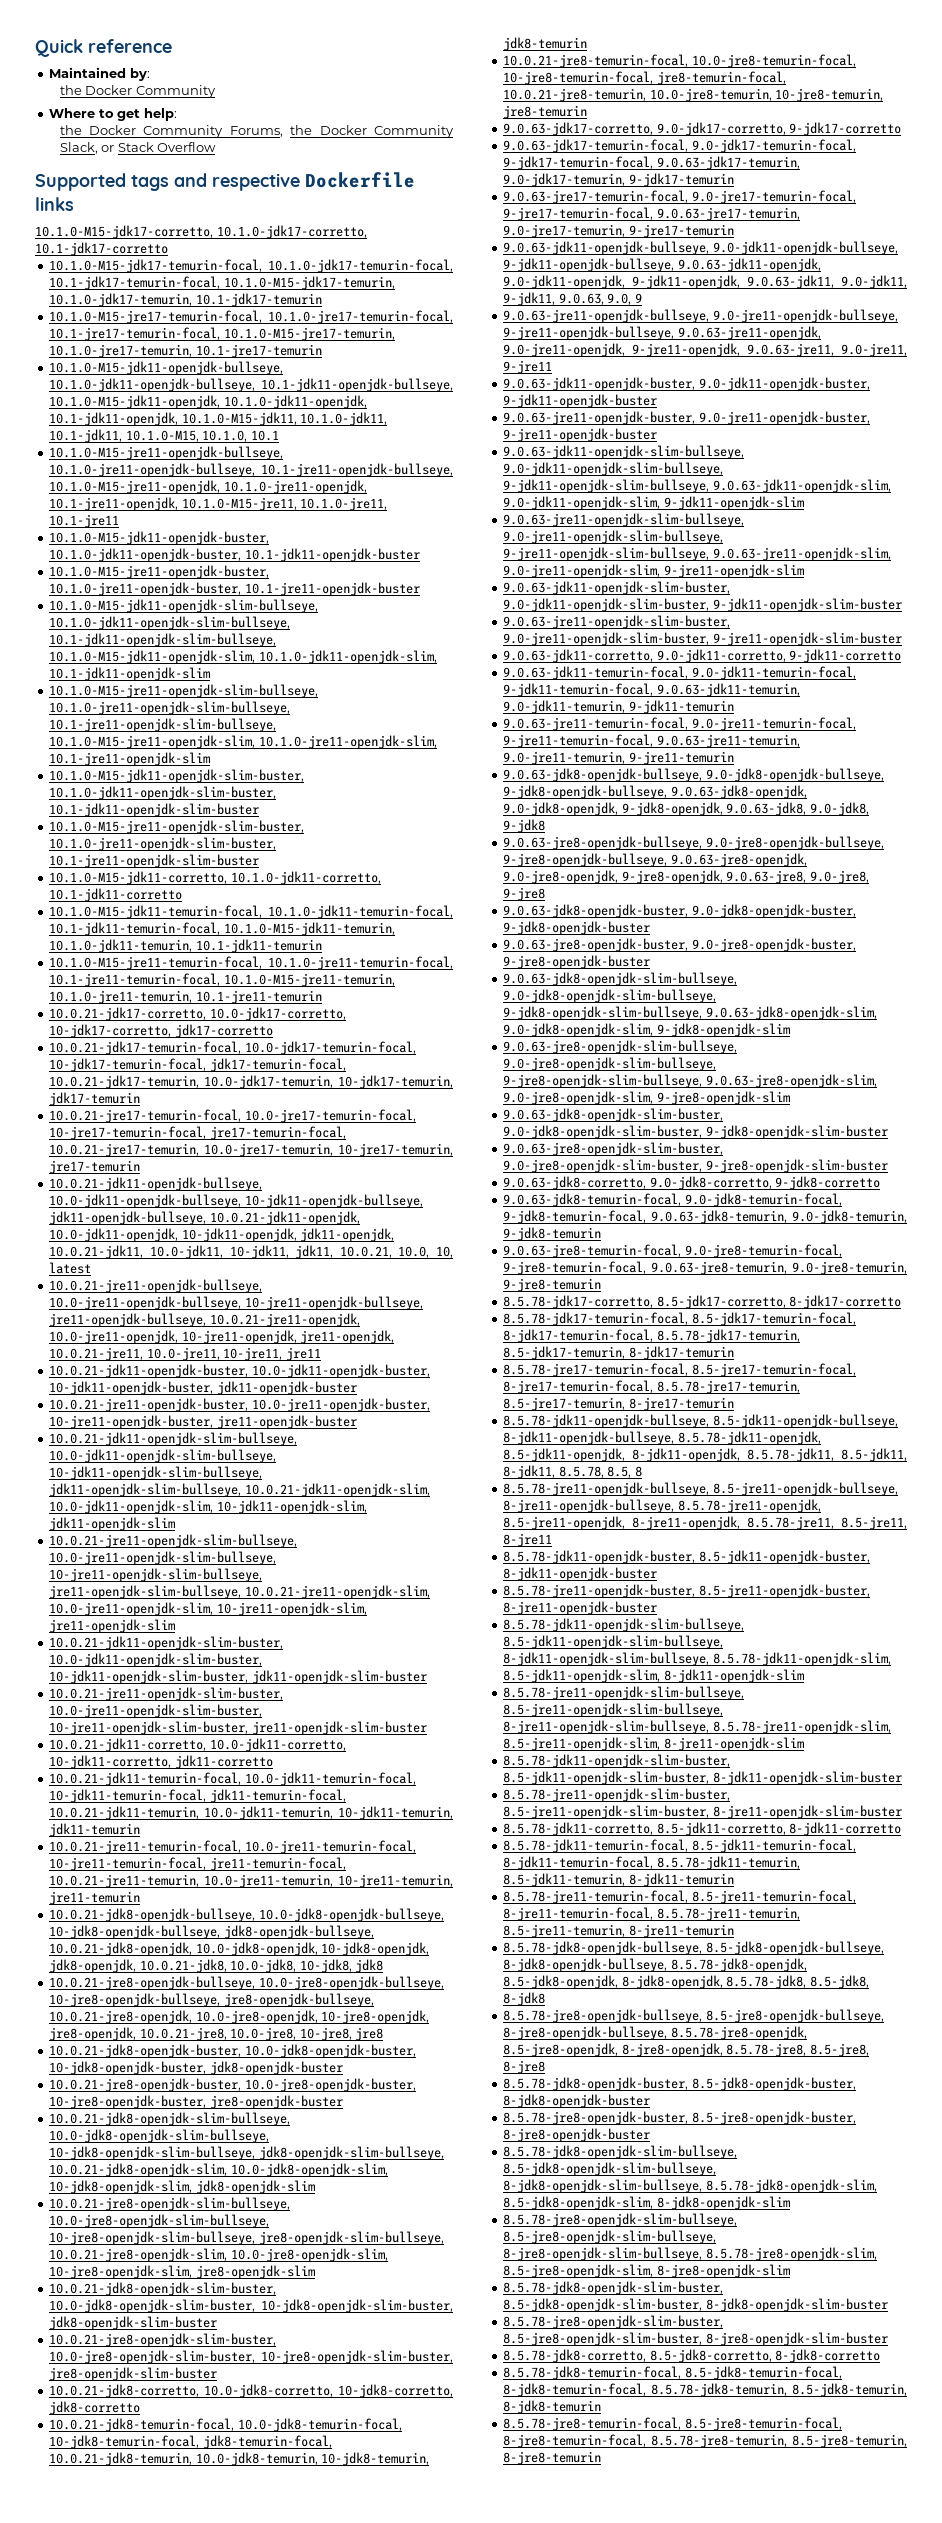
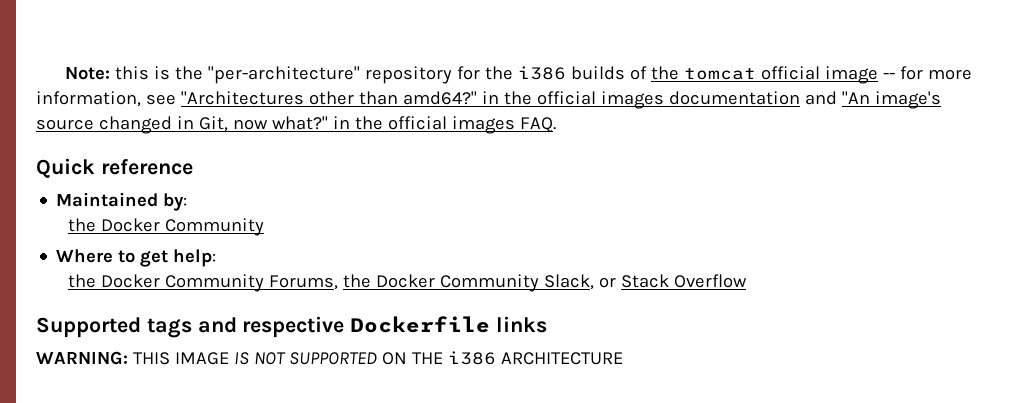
+ Note: this is the "per-architecture" repository for the i386 builds of the tomcat official image -- for more information, see "Architectures other than amd64?" in the official images documentation and "An image's source changed in Git, now what?" in the official images FAQ.
- 10.1.0-M15-jdk17-corretto, 10.1.0-jdk17-corretto, 10.1-jdk17-corretto
- 10.1.0-M15-jdk17-temurin-focal, 10.1.0-jdk17-temurin-focal, 10.1-jdk17-temurin-focal, 10.1.0-M15-jdk17-temurin, 10.1.0-jdk17-temurin, 10.1-jdk17-temurin
- 10.1.0-M15-jre17-temurin-focal, 10.1.0-jre17-temurin-focal, 10.1-jre17-temurin-focal, 10.1.0-M15-jre17-temurin, 10.1.0-jre17-temurin, 10.1-jre17-temurin
- 10.1.0-M15-jdk11-openjdk-bullseye, 10.1.0-jdk11-openjdk-bullseye, 10.1-jdk11-openjdk-bullseye, 10.1.0-M15-jdk11-openjdk, 10.1.0-jdk11-openjdk, 10.1-jdk11-openjdk, 10.1.0-M15-jdk11, 10.1.0-jdk11, 10.1-jdk11, 10.1.0-M15, 10.1.0, 10.1
- 10.1.0-M15-jre11-openjdk-bullseye, 10.1.0-jre11-openjdk-bullseye, 10.1-jre11-openjdk-bullseye, 10.1.0-M15-jre11-openjdk, 10.1.0-jre11-openjdk, 10.1-jre11-openjdk, 10.1.0-M15-jre11, 10.1.0-jre11, 10.1-jre11
- 10.1.0-M15-jdk11-openjdk-buster, 10.1.0-jdk11-openjdk-buster, 10.1-jdk11-openjdk-buster
- 10.1.0-M15-jre11-openjdk-buster, 10.1.0-jre11-openjdk-buster, 10.1-jre11-openjdk-buster
- 10.1.0-M15-jdk11-openjdk-slim-bullseye, 10.1.0-jdk11-openjdk-slim-bullseye, 10.1-jdk11-openjdk-slim-bullseye, 10.1.0-M15-jdk11-openjdk-slim, 10.1.0-jdk11-openjdk-slim, 10.1-jdk11-openjdk-slim
- 10.1.0-M15-jre11-openjdk-slim-bullseye, 10.1.0-jre11-openjdk-slim-bullseye, 10.1-jre11-openjdk-slim-bullseye, 10.1.0-M15-jre11-openjdk-slim, 10.1.0-jre11-openjdk-slim, 10.1-jre11-openjdk-slim
- 10.1.0-M15-jdk11-openjdk-slim-buster, 10.1.0-jdk11-openjdk-slim-buster, 10.1-jdk11-openjdk-slim-buster
- 10.1.0-M15-jre11-openjdk-slim-buster, 10.1.0-jre11-openjdk-slim-buster, 10.1-jre11-openjdk-slim-buster
- 10.1.0-M15-jdk11-corretto, 10.1.0-jdk11-corretto, 10.1-jdk11-corretto
- 10.1.0-M15-jdk11-temurin-focal, 10.1.0-jdk11-temurin-focal, 10.1-jdk11-temurin-focal, 10.1.0-M15-jdk11-temurin, 10.1.0-jdk11-temurin, 10.1-jdk11-temurin
- 10.1.0-M15-jre11-temurin-focal, 10.1.0-jre11-temurin-focal, 10.1-jre11-temurin-focal, 10.1.0-M15-jre11-temurin, 10.1.0-jre11-temurin, 10.1-jre11-temurin
- 10.0.21-jdk17-corretto, 10.0-jdk17-corretto, 10-jdk17-corretto, jdk17-corretto
- 10.0.21-jdk17-temurin-focal, 10.0-jdk17-temurin-focal, 10-jdk17-temurin-focal, jdk17-temurin-focal, 10.0.21-jdk17-temurin, 10.0-jdk17-temurin, 10-jdk17-temurin, jdk17-temurin
- 10.0.21-jre17-temurin-focal, 10.0-jre17-temurin-focal, 10-jre17-temurin-focal, jre17-temurin-focal, 10.0.21-jre17-temurin, 10.0-jre17-temurin, 10-jre17-temurin, jre17-temurin
- 10.0.21-jdk11-openjdk-bullseye, 10.0-jdk11-openjdk-bullseye, 10-jdk11-openjdk-bullseye, jdk11-openjdk-bullseye, 10.0.21-jdk11-openjdk, 10.0-jdk11-openjdk, 10-jdk11-openjdk, jdk11-openjdk, 10.0.21-jdk11, 10.0-jdk11, 10-jdk11, jdk11, 10.0.21, 10.0, 10, latest
- 10.0.21-jre11-openjdk-bullseye, 10.0-jre11-openjdk-bullseye, 10-jre11-openjdk-bullseye, jre11-openjdk-bullseye, 10.0.21-jre11-openjdk, 10.0-jre11-openjdk, 10-jre11-openjdk, jre11-openjdk, 10.0.21-jre11, 10.0-jre11, 10-jre11, jre11
- 10.0.21-jdk11-openjdk-buster, 10.0-jdk11-openjdk-buster, 10-jdk11-openjdk-buster, jdk11-openjdk-buster
- 10.0.21-jre11-openjdk-buster, 10.0-jre11-openjdk-buster, 10-jre11-openjdk-buster, jre11-openjdk-buster
- 10.0.21-jdk11-openjdk-slim-bullseye, 10.0-jdk11-openjdk-slim-bullseye, 10-jdk11-openjdk-slim-bullseye, jdk11-openjdk-slim-bullseye, 10.0.21-jdk11-openjdk-slim, 10.0-jdk11-openjdk-slim, 10-jdk11-openjdk-slim, jdk11-openjdk-slim
- 10.0.21-jre11-openjdk-slim-bullseye, 10.0-jre11-openjdk-slim-bullseye, 10-jre11-openjdk-slim-bullseye, jre11-openjdk-slim-bullseye, 10.0.21-jre11-openjdk-slim, 10.0-jre11-openjdk-slim, 10-jre11-openjdk-slim, jre11-openjdk-slim
- 10.0.21-jdk11-openjdk-slim-buster, 10.0-jdk11-openjdk-slim-buster, 10-jdk11-openjdk-slim-buster, jdk11-openjdk-slim-buster
- 10.0.21-jre11-openjdk-slim-buster, 10.0-jre11-openjdk-slim-buster, 10-jre11-openjdk-slim-buster, jre11-openjdk-slim-buster
- 10.0.21-jdk11-corretto, 10.0-jdk11-corretto, 10-jdk11-corretto, jdk11-corretto
- 10.0.21-jdk11-temurin-focal, 10.0-jdk11-temurin-focal, 10-jdk11-temurin-focal, jdk11-temurin-focal, 10.0.21-jdk11-temurin, 10.0-jdk11-temurin, 10-jdk11-temurin, jdk11-temurin
- 10.0.21-jre11-temurin-focal, 10.0-jre11-temurin-focal, 10-jre11-temurin-focal, jre11-temurin-focal, 10.0.21-jre11-temurin, 10.0-jre11-temurin, 10-jre11-temurin, jre11-temurin
- 10.0.21-jdk8-openjdk-bullseye, 10.0-jdk8-openjdk-bullseye, 10-jdk8-openjdk-bullseye, jdk8-openjdk-bullseye, 10.0.21-jdk8-openjdk, 10.0-jdk8-openjdk, 10-jdk8-openjdk, jdk8-openjdk, 10.0.21-jdk8, 10.0-jdk8, 10-jdk8, jdk8
- 10.0.21-jre8-openjdk-bullseye, 10.0-jre8-openjdk-bullseye, 10-jre8-openjdk-bullseye, jre8-openjdk-bullseye, 10.0.21-jre8-openjdk, 10.0-jre8-openjdk, 10-jre8-openjdk, jre8-openjdk, 10.0.21-jre8, 10.0-jre8, 10-jre8, jre8
- 10.0.21-jdk8-openjdk-buster, 10.0-jdk8-openjdk-buster, 10-jdk8-openjdk-buster, jdk8-openjdk-buster
- 10.0.21-jre8-openjdk-buster, 10.0-jre8-openjdk-buster, 10-jre8-openjdk-buster, jre8-openjdk-buster
- 10.0.21-jdk8-openjdk-slim-bullseye, 10.0-jdk8-openjdk-slim-bullseye, 10-jdk8-openjdk-slim-bullseye, jdk8-openjdk-slim-bullseye, 10.0.21-jdk8-openjdk-slim, 10.0-jdk8-openjdk-slim, 10-jdk8-openjdk-slim, jdk8-openjdk-slim
- 10.0.21-jre8-openjdk-slim-bullseye, 10.0-jre8-openjdk-slim-bullseye, 10-jre8-openjdk-slim-bullseye, jre8-openjdk-slim-bullseye, 10.0.21-jre8-openjdk-slim, 10.0-jre8-openjdk-slim, 10-jre8-openjdk-slim, jre8-openjdk-slim
- 10.0.21-jdk8-openjdk-slim-buster, 10.0-jdk8-openjdk-slim-buster, 10-jdk8-openjdk-slim-buster, jdk8-openjdk-slim-buster
- 10.0.21-jre8-openjdk-slim-buster, 10.0-jre8-openjdk-slim-buster, 10-jre8-openjdk-slim-buster, jre8-openjdk-slim-buster
- 10.0.21-jdk8-corretto, 10.0-jdk8-corretto, 10-jdk8-corretto, jdk8-corretto
- 10.0.21-jdk8-temurin-focal, 10.0-jdk8-temurin-focal, 10-jdk8-temurin-focal, jdk8-temurin-focal, 10.0.21-jdk8-temurin, 10.0-jdk8-temurin, 10-jdk8-temurin, jdk8-temurin
- 10.0.21-jre8-temurin-focal, 10.0-jre8-temurin-focal, 10-jre8-temurin-focal, jre8-temurin-focal, 10.0.21-jre8-temurin, 10.0-jre8-temurin, 10-jre8-temurin, jre8-temurin
- 9.0.63-jdk17-corretto, 9.0-jdk17-corretto, 9-jdk17-corretto
- 9.0.63-jdk17-temurin-focal, 9.0-jdk17-temurin-focal, 9-jdk17-temurin-focal, 9.0.63-jdk17-temurin, 9.0-jdk17-temurin, 9-jdk17-temurin
- 9.0.63-jre17-temurin-focal, 9.0-jre17-temurin-focal, 9-jre17-temurin-focal, 9.0.63-jre17-temurin, 9.0-jre17-temurin, 9-jre17-temurin
- 9.0.63-jdk11-openjdk-bullseye, 9.0-jdk11-openjdk-bullseye, 9-jdk11-openjdk-bullseye, 9.0.63-jdk11-openjdk, 9.0-jdk11-openjdk, 9-jdk11-openjdk, 9.0.63-jdk11, 9.0-jdk11, 9-jdk11, 9.0.63, 9.0, 9
- 9.0.63-jre11-openjdk-bullseye, 9.0-jre11-openjdk-bullseye, 9-jre11-openjdk-bullseye, 9.0.63-jre11-openjdk, 9.0-jre11-openjdk, 9-jre11-openjdk, 9.0.63-jre11, 9.0-jre11, 9-jre11
- 9.0.63-jdk11-openjdk-buster, 9.0-jdk11-openjdk-buster, 9-jdk11-openjdk-buster
- 9.0.63-jre11-openjdk-buster, 9.0-jre11-openjdk-buster, 9-jre11-openjdk-buster
- 9.0.63-jdk11-openjdk-slim-bullseye, 9.0-jdk11-openjdk-slim-bullseye, 9-jdk11-openjdk-slim-bullseye, 9.0.63-jdk11-openjdk-slim, 9.0-jdk11-openjdk-slim, 9-jdk11-openjdk-slim
- 9.0.63-jre11-openjdk-slim-bullseye, 9.0-jre11-openjdk-slim-bullseye, 9-jre11-openjdk-slim-bullseye, 9.0.63-jre11-openjdk-slim, 9.0-jre11-openjdk-slim, 9-jre11-openjdk-slim
- 9.0.63-jdk11-openjdk-slim-buster, 9.0-jdk11-openjdk-slim-buster, 9-jdk11-openjdk-slim-buster
- 9.0.63-jre11-openjdk-slim-buster, 9.0-jre11-openjdk-slim-buster, 9-jre11-openjdk-slim-buster
- 9.0.63-jdk11-corretto, 9.0-jdk11-corretto, 9-jdk11-corretto
- 9.0.63-jdk11-temurin-focal, 9.0-jdk11-temurin-focal, 9-jdk11-temurin-focal, 9.0.63-jdk11-temurin, 9.0-jdk11-temurin, 9-jdk11-temurin
- 9.0.63-jre11-temurin-focal, 9.0-jre11-temurin-focal, 9-jre11-temurin-focal, 9.0.63-jre11-temurin, 9.0-jre11-temurin, 9-jre11-temurin
- 9.0.63-jdk8-openjdk-bullseye, 9.0-jdk8-openjdk-bullseye, 9-jdk8-openjdk-bullseye, 9.0.63-jdk8-openjdk, 9.0-jdk8-openjdk, 9-jdk8-openjdk, 9.0.63-jdk8, 9.0-jdk8, 9-jdk8
- 9.0.63-jre8-openjdk-bullseye, 9.0-jre8-openjdk-bullseye, 9-jre8-openjdk-bullseye, 9.0.63-jre8-openjdk, 9.0-jre8-openjdk, 9-jre8-openjdk, 9.0.63-jre8, 9.0-jre8, 9-jre8
- 9.0.63-jdk8-openjdk-buster, 9.0-jdk8-openjdk-buster, 9-jdk8-openjdk-buster
- 9.0.63-jre8-openjdk-buster, 9.0-jre8-openjdk-buster, 9-jre8-openjdk-buster
- 9.0.63-jdk8-openjdk-slim-bullseye, 9.0-jdk8-openjdk-slim-bullseye, 9-jdk8-openjdk-slim-bullseye, 9.0.63-jdk8-openjdk-slim, 9.0-jdk8-openjdk-slim, 9-jdk8-openjdk-slim
- 9.0.63-jre8-openjdk-slim-bullseye, 9.0-jre8-openjdk-slim-bullseye, 9-jre8-openjdk-slim-bullseye, 9.0.63-jre8-openjdk-slim, 9.0-jre8-openjdk-slim, 9-jre8-openjdk-slim
- 9.0.63-jdk8-openjdk-slim-buster, 9.0-jdk8-openjdk-slim-buster, 9-jdk8-openjdk-slim-buster
- 9.0.63-jre8-openjdk-slim-buster, 9.0-jre8-openjdk-slim-buster, 9-jre8-openjdk-slim-buster
- 9.0.63-jdk8-corretto, 9.0-jdk8-corretto, 9-jdk8-corretto
- 9.0.63-jdk8-temurin-focal, 9.0-jdk8-temurin-focal, 9-jdk8-temurin-focal, 9.0.63-jdk8-temurin, 9.0-jdk8-temurin, 9-jdk8-temurin
- 9.0.63-jre8-temurin-focal, 9.0-jre8-temurin-focal, 9-jre8-temurin-focal, 9.0.63-jre8-temurin, 9.0-jre8-temurin, 9-jre8-temurin
- 8.5.78-jdk17-corretto, 8.5-jdk17-corretto, 8-jdk17-corretto
- 8.5.78-jdk17-temurin-focal, 8.5-jdk17-temurin-focal, 8-jdk17-temurin-focal, 8.5.78-jdk17-temurin, 8.5-jdk17-temurin, 8-jdk17-temurin
- 8.5.78-jre17-temurin-focal, 8.5-jre17-temurin-focal, 8-jre17-temurin-focal, 8.5.78-jre17-temurin, 8.5-jre17-temurin, 8-jre17-temurin
- 8.5.78-jdk11-openjdk-bullseye, 8.5-jdk11-openjdk-bullseye, 8-jdk11-openjdk-bullseye, 8.5.78-jdk11-openjdk, 8.5-jdk11-openjdk, 8-jdk11-openjdk, 8.5.78-jdk11, 8.5-jdk11, 8-jdk11, 8.5.78, 8.5, 8
- 8.5.78-jre11-openjdk-bullseye, 8.5-jre11-openjdk-bullseye, 8-jre11-openjdk-bullseye, 8.5.78-jre11-openjdk, 8.5-jre11-openjdk, 8-jre11-openjdk, 8.5.78-jre11, 8.5-jre11, 8-jre11
- 8.5.78-jdk11-openjdk-buster, 8.5-jdk11-openjdk-buster, 8-jdk11-openjdk-buster
- 8.5.78-jre11-openjdk-buster, 8.5-jre11-openjdk-buster, 8-jre11-openjdk-buster
- 8.5.78-jdk11-openjdk-slim-bullseye, 8.5-jdk11-openjdk-slim-bullseye, 8-jdk11-openjdk-slim-bullseye, 8.5.78-jdk11-openjdk-slim, 8.5-jdk11-openjdk-slim, 8-jdk11-openjdk-slim
- 8.5.78-jre11-openjdk-slim-bullseye, 8.5-jre11-openjdk-slim-bullseye, 8-jre11-openjdk-slim-bullseye, 8.5.78-jre11-openjdk-slim, 8.5-jre11-openjdk-slim, 8-jre11-openjdk-slim
- 8.5.78-jdk11-openjdk-slim-buster, 8.5-jdk11-openjdk-slim-buster, 8-jdk11-openjdk-slim-buster
- 8.5.78-jre11-openjdk-slim-buster, 8.5-jre11-openjdk-slim-buster, 8-jre11-openjdk-slim-buster
- 8.5.78-jdk11-corretto, 8.5-jdk11-corretto, 8-jdk11-corretto
- 8.5.78-jdk11-temurin-focal, 8.5-jdk11-temurin-focal, 8-jdk11-temurin-focal, 8.5.78-jdk11-temurin, 8.5-jdk11-temurin, 8-jdk11-temurin
- 8.5.78-jre11-temurin-focal, 8.5-jre11-temurin-focal, 8-jre11-temurin-focal, 8.5.78-jre11-temurin, 8.5-jre11-temurin, 8-jre11-temurin
- 8.5.78-jdk8-openjdk-bullseye, 8.5-jdk8-openjdk-bullseye, 8-jdk8-openjdk-bullseye, 8.5.78-jdk8-openjdk, 8.5-jdk8-openjdk, 8-jdk8-openjdk, 8.5.78-jdk8, 8.5-jdk8, 8-jdk8
- 8.5.78-jre8-openjdk-bullseye, 8.5-jre8-openjdk-bullseye, 8-jre8-openjdk-bullseye, 8.5.78-jre8-openjdk, 8.5-jre8-openjdk, 8-jre8-openjdk, 8.5.78-jre8, 8.5-jre8, 8-jre8
- 8.5.78-jdk8-openjdk-buster, 8.5-jdk8-openjdk-buster, 8-jdk8-openjdk-buster
- 8.5.78-jre8-openjdk-buster, 8.5-jre8-openjdk-buster, 8-jre8-openjdk-buster
- 8.5.78-jdk8-openjdk-slim-bullseye, 8.5-jdk8-openjdk-slim-bullseye, 8-jdk8-openjdk-slim-bullseye, 8.5.78-jdk8-openjdk-slim, 8.5-jdk8-openjdk-slim, 8-jdk8-openjdk-slim
- 8.5.78-jre8-openjdk-slim-bullseye, 8.5-jre8-openjdk-slim-bullseye, 8-jre8-openjdk-slim-bullseye, 8.5.78-jre8-openjdk-slim, 8.5-jre8-openjdk-slim, 8-jre8-openjdk-slim
- 8.5.78-jdk8-openjdk-slim-buster, 8.5-jdk8-openjdk-slim-buster, 8-jdk8-openjdk-slim-buster
- 8.5.78-jre8-openjdk-slim-buster, 8.5-jre8-openjdk-slim-buster, 8-jre8-openjdk-slim-buster
- 8.5.78-jdk8-corretto, 8.5-jdk8-corretto, 8-jdk8-corretto
- 8.5.78-jdk8-temurin-focal, 8.5-jdk8-temurin-focal, 8-jdk8-temurin-focal, 8.5.78-jdk8-temurin, 8.5-jdk8-temurin, 8-jdk8-temurin
- 8.5.78-jre8-temurin-focal, 8.5-jre8-temurin-focal, 8-jre8-temurin-focal, 8.5.78-jre8-temurin, 8.5-jre8-temurin, 8-jre8-temurin
+ WARNING: THIS IMAGE IS NOT SUPPORTED ON THE i386 ARCHITECTURE

